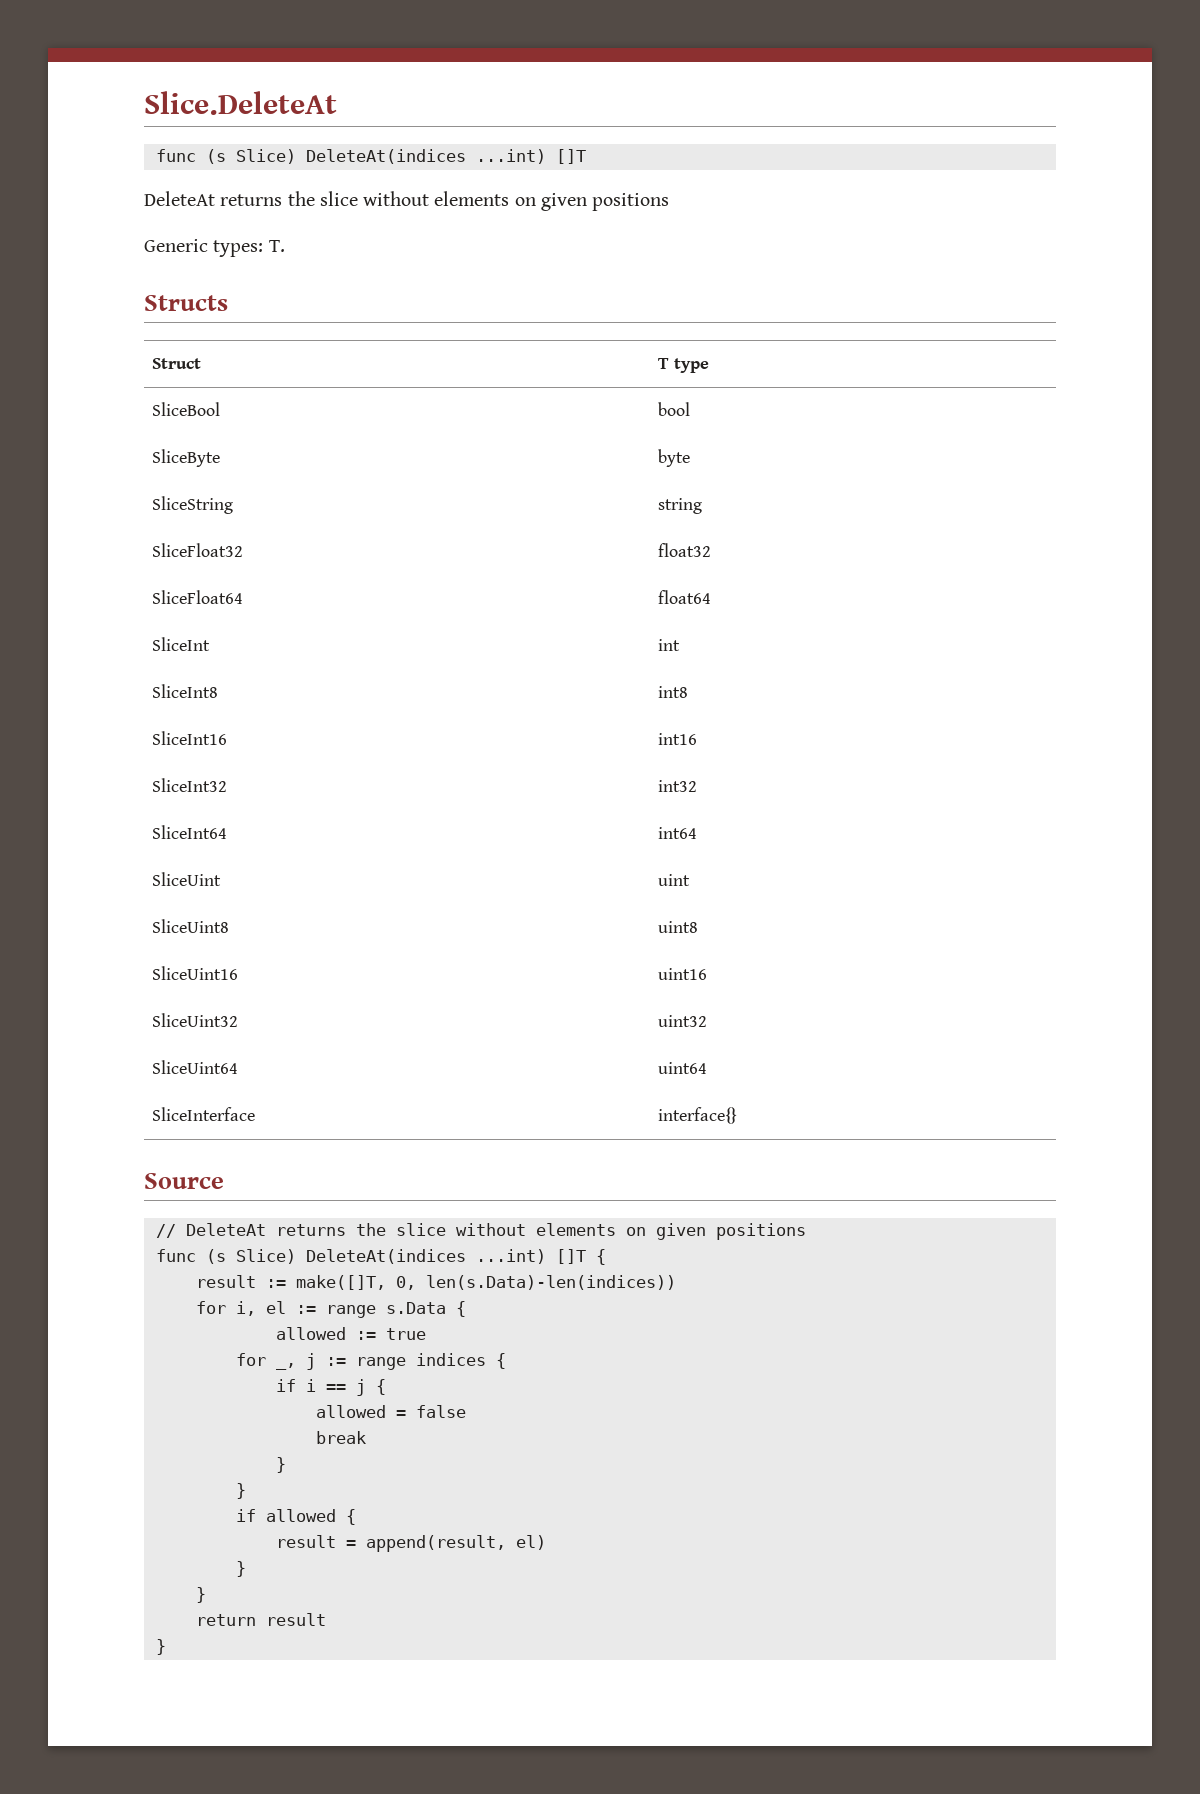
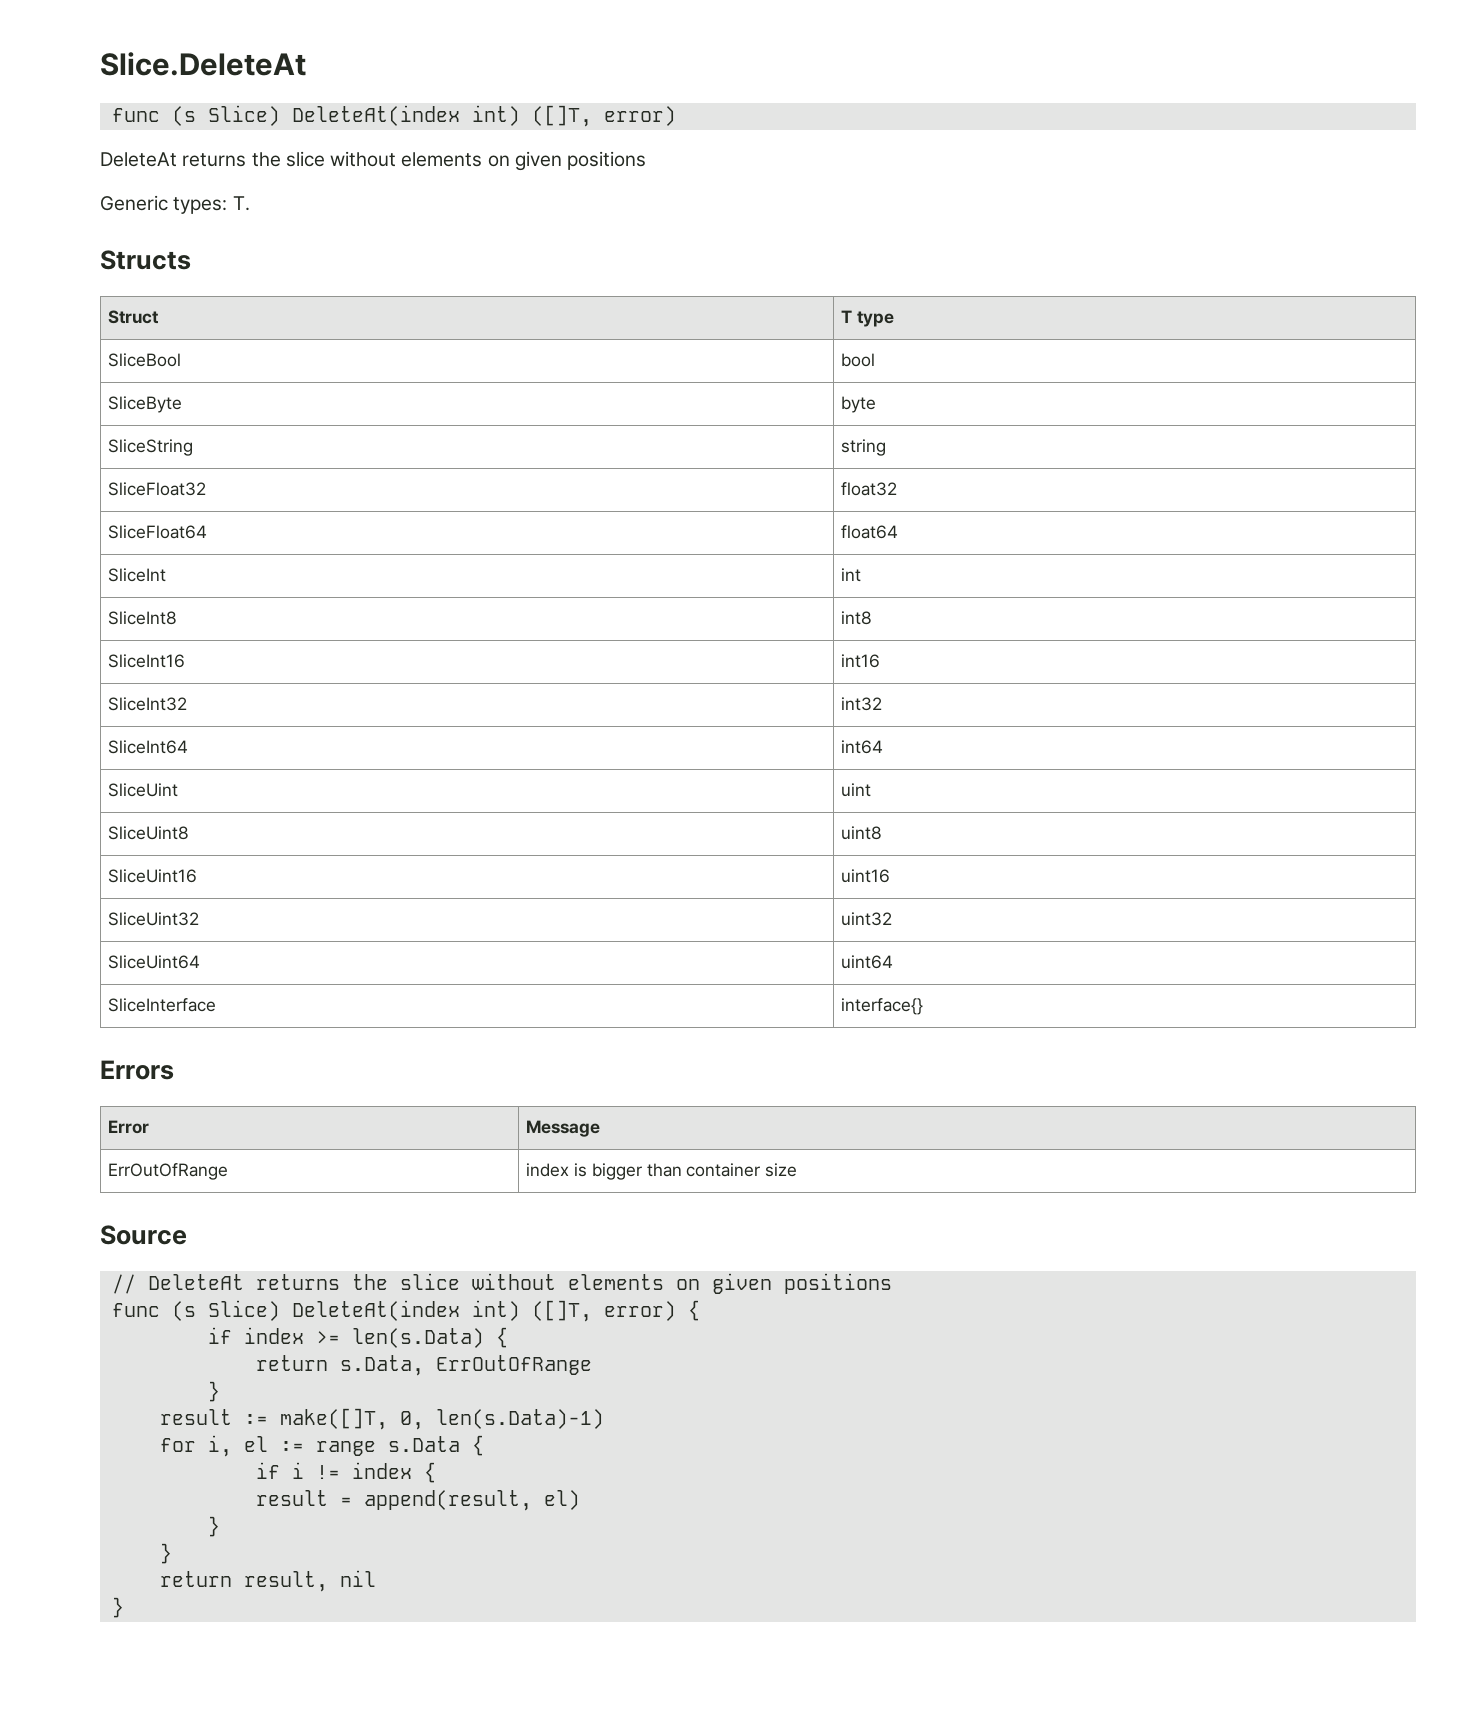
  Slice.DeleteAt
- func (s Slice) DeleteAt(indices ...int) []T
+ func (s Slice) DeleteAt(index int) ([]T, error)
+ Errors
+ Error | Message
+ ErrOutOfRange | index is bigger than container size
- func (s Slice) DeleteAt(indices ...int) []T {
+ func (s Slice) DeleteAt(index int) ([]T, error) {
+ if index >= len(s.Data) {
+ return s.Data, ErrOutOfRange
+ }
- result := make([]T, 0, len(s.Data)-len(indices))
+ result := make([]T, 0, len(s.Data)-1)
- allowed := true
- for _, j := range indices {
- if i == j {
- allowed = false
- break
- }
- }
- if allowed {
+ if i != index {
- return result
+ return result, nil

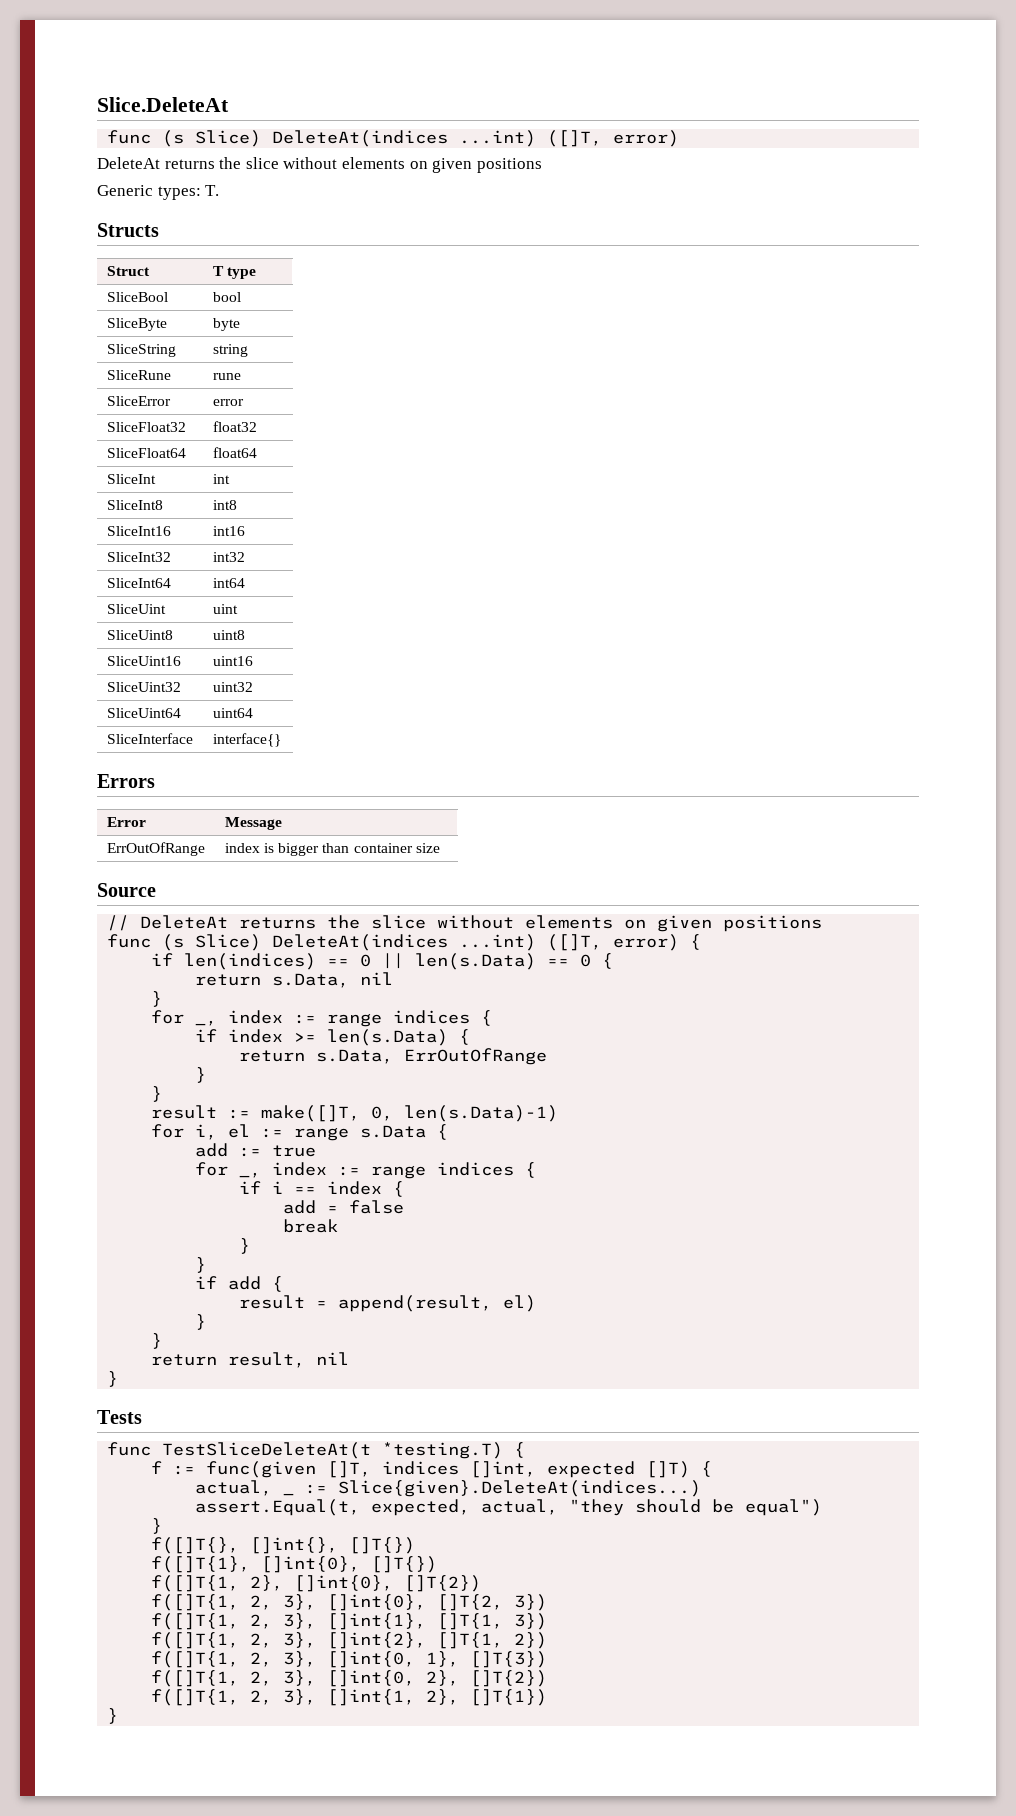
  Slice.DeleteAt
- func (s Slice) DeleteAt(index int) ([]T, error)
+ func (s Slice) DeleteAt(indices ...int) ([]T, error)
+ SliceRune | rune
+ SliceError | error
- func (s Slice) DeleteAt(index int) ([]T, error) {
+ func (s Slice) DeleteAt(indices ...int) ([]T, error) {
+ if len(indices) == 0 || len(s.Data) == 0 {
+ return s.Data, nil
+ }
+ for _, index := range indices {
  return s.Data, ErrOutOfRange
+ }
+ add := true
+ for _, index := range indices {
- if i != index {
+ if i == index {
+ add = false
+ break
+ }
+ }
+ if add {
+ Tests
+ func TestSliceDeleteAt(t *testing.T) {
+ f := func(given []T, indices []int, expected []T) {
+ actual, _ := Slice{given}.DeleteAt(indices...)
+ assert.Equal(t, expected, actual, "they should be equal")
+ }
+ f([]T{}, []int{}, []T{})
+ f([]T{1}, []int{0}, []T{})
+ f([]T{1, 2}, []int{0}, []T{2})
+ f([]T{1, 2, 3}, []int{0}, []T{2, 3})
+ f([]T{1, 2, 3}, []int{1}, []T{1, 3})
+ f([]T{1, 2, 3}, []int{2}, []T{1, 2})
+ f([]T{1, 2, 3}, []int{0, 1}, []T{3})
+ f([]T{1, 2, 3}, []int{0, 2}, []T{2})
+ f([]T{1, 2, 3}, []int{1, 2}, []T{1})
+ }

